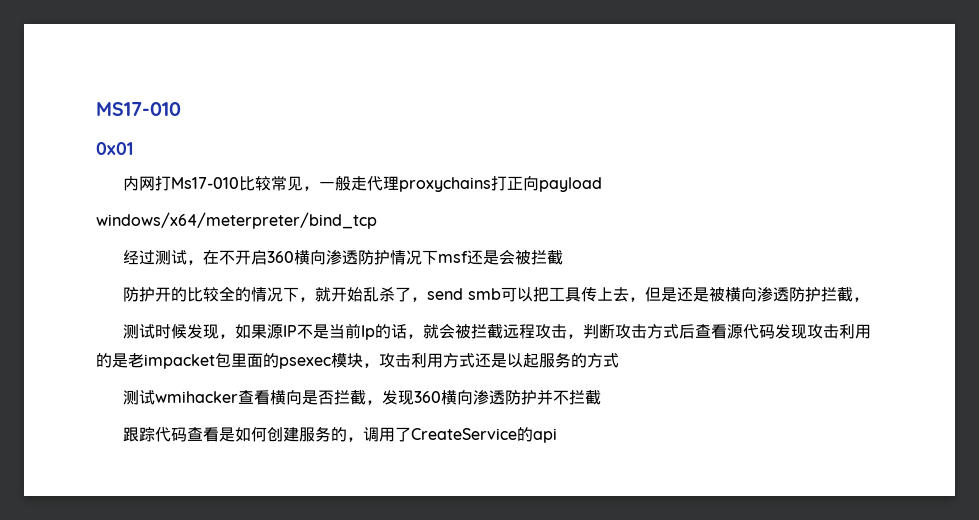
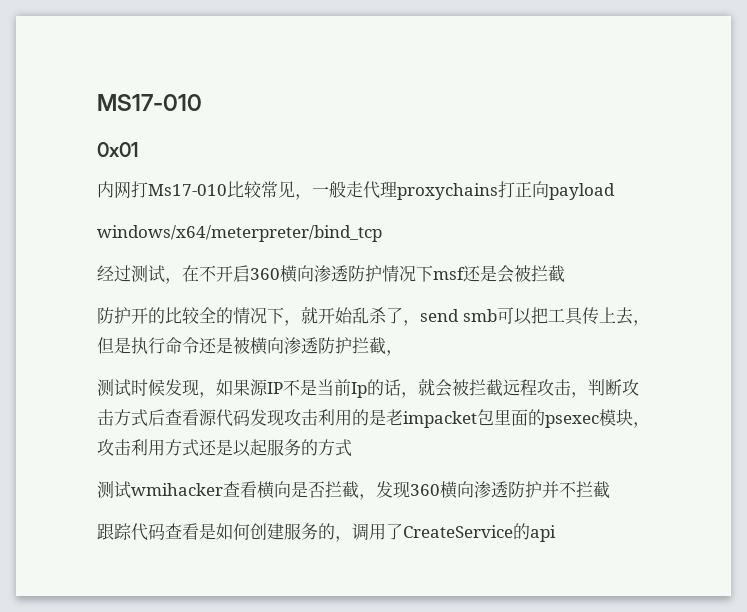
- 防护开的比较全的情况下，就开始乱杀了，send smb可以把工具传上去，但是还是被横向渗透防护拦截，
+ 防护开的比较全的情况下，就开始乱杀了，send smb可以把工具传上去，但是执行命令还是被横向渗透防护拦截，

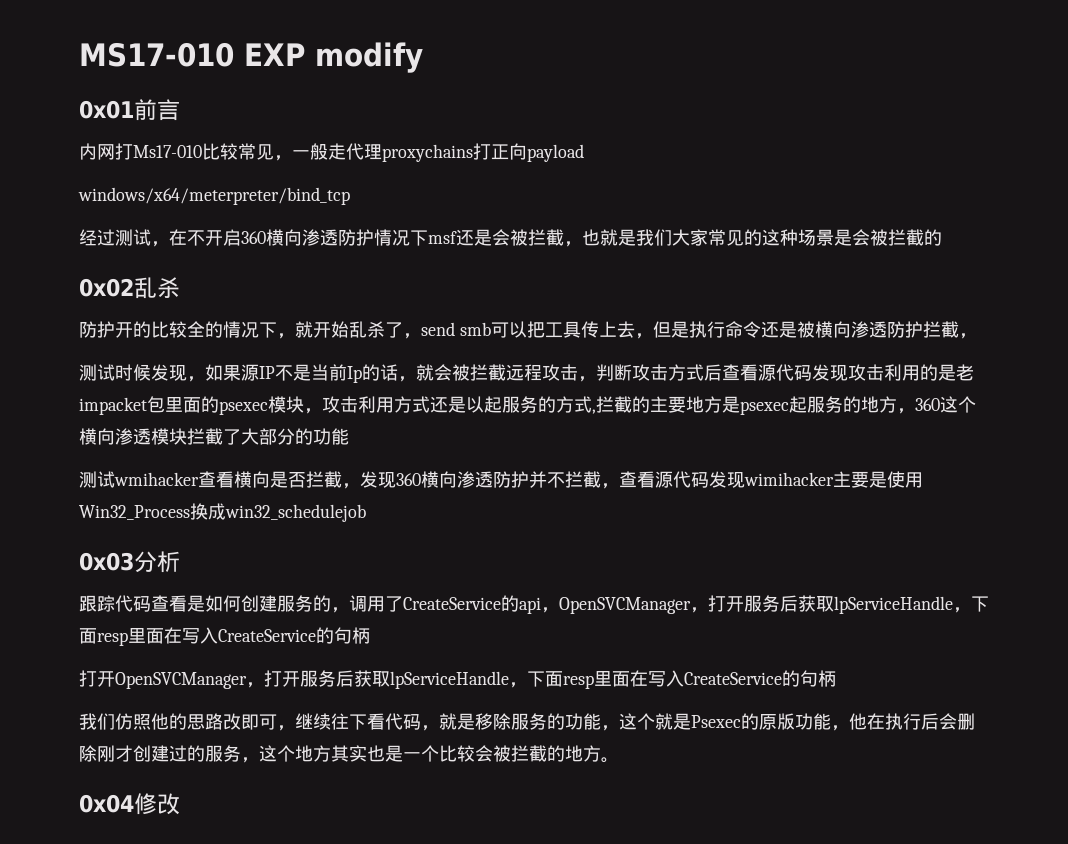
- MS17-010
+ MS17-010 EXP modify
- 0x01
+ 0x01前言
- 经过测试，在不开启360横向渗透防护情况下msf还是会被拦截
+ 经过测试，在不开启360横向渗透防护情况下msf还是会被拦截，也就是我们大家常见的这种场景是会被拦截的
+ 0x02乱杀
- 测试时候发现，如果源IP不是当前Ip的话，就会被拦截远程攻击，判断攻击方式后查看源代码发现攻击利用的是老impacket包里面的psexec模块，攻击利用方式还是以起服务的方式
+ 测试时候发现，如果源IP不是当前Ip的话，就会被拦截远程攻击，判断攻击方式后查看源代码发现攻击利用的是老impacket包里面的psexec模块，攻击利用方式还是以起服务的方式,拦截的主要地方是psexec起服务的地方，360这个横向渗透模块拦截了大部分的功能
- 测试wmihacker查看横向是否拦截，发现360横向渗透防护并不拦截
+ 测试wmihacker查看横向是否拦截，发现360横向渗透防护并不拦截，查看源代码发现wimihacker主要是使用Win32_Process换成win32_schedulejob
+ 0x03分析
- 跟踪代码查看是如何创建服务的，调用了CreateService的api
+ 跟踪代码查看是如何创建服务的，调用了CreateService的api，OpenSVCManager，打开服务后获取lpServiceHandle，下面resp里面在写入CreateService的句柄
+ 打开OpenSVCManager，打开服务后获取lpServiceHandle，下面resp里面在写入CreateService的句柄
+ 我们仿照他的思路改即可，继续往下看代码，就是移除服务的功能，这个就是Psexec的原版功能，他在执行后会删除刚才创建过的服务，这个地方其实也是一个比较会被拦截的地方。
+ 0x04修改

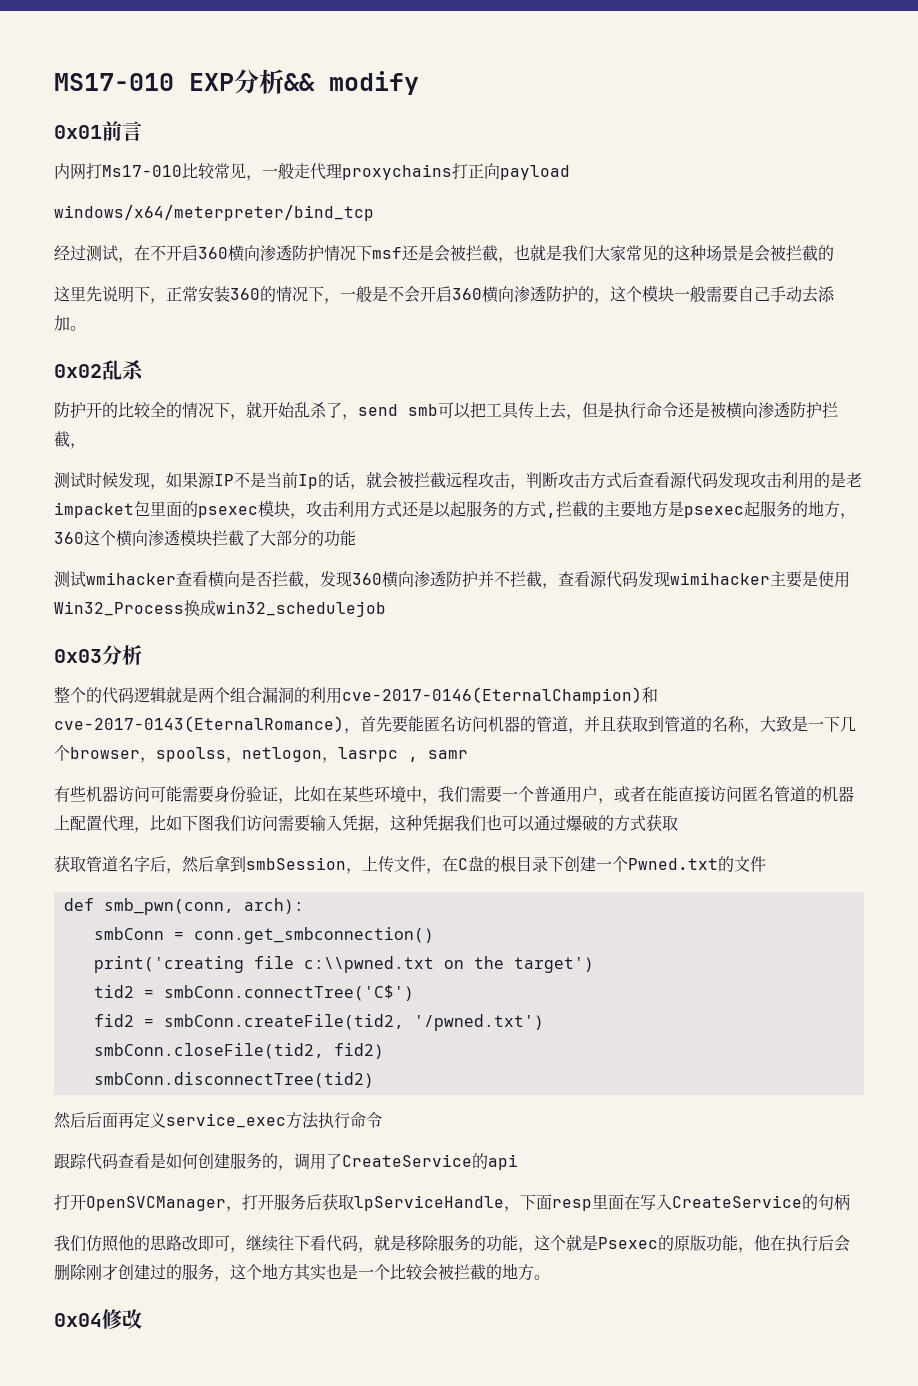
- MS17-010 EXP modify
+ MS17-010 EXP分析&& modify
+ 这里先说明下，正常安装360的情况下，一般是不会开启360横向渗透防护的，这个模块一般需要自己手动去添加。
+ 整个的代码逻辑就是两个组合漏洞的利用cve-2017-0146(EternalChampion)和cve-2017-0143(EternalRomance)，首先要能匿名访问机器的管道，并且获取到管道的名称，大致是一下几个browser，spoolss，netlogon，lasrpc , samr
+ 有些机器访问可能需要身份验证，比如在某些环境中，我们需要一个普通用户，或者在能直接访问匿名管道的机器上配置代理，比如下图我们访问需要输入凭据，这种凭据我们也可以通过爆破的方式获取
+ 获取管道名字后，然后拿到smbSession，上传文件，在C盘的根目录下创建一个Pwned.txt的文件
+ def smb_pwn(conn, arch):
+ smbConn = conn.get_smbconnection()
+ print('creating file c:\\pwned.txt on the target')
+ tid2 = smbConn.connectTree('C$')
+ fid2 = smbConn.createFile(tid2, '/pwned.txt')
+ smbConn.closeFile(tid2, fid2)
+ smbConn.disconnectTree(tid2)
+ 然后后面再定义service_exec方法执行命令
- 跟踪代码查看是如何创建服务的，调用了CreateService的api，OpenSVCManager，打开服务后获取lpServiceHandle，下面resp里面在写入CreateService的句柄
+ 跟踪代码查看是如何创建服务的，调用了CreateService的api

